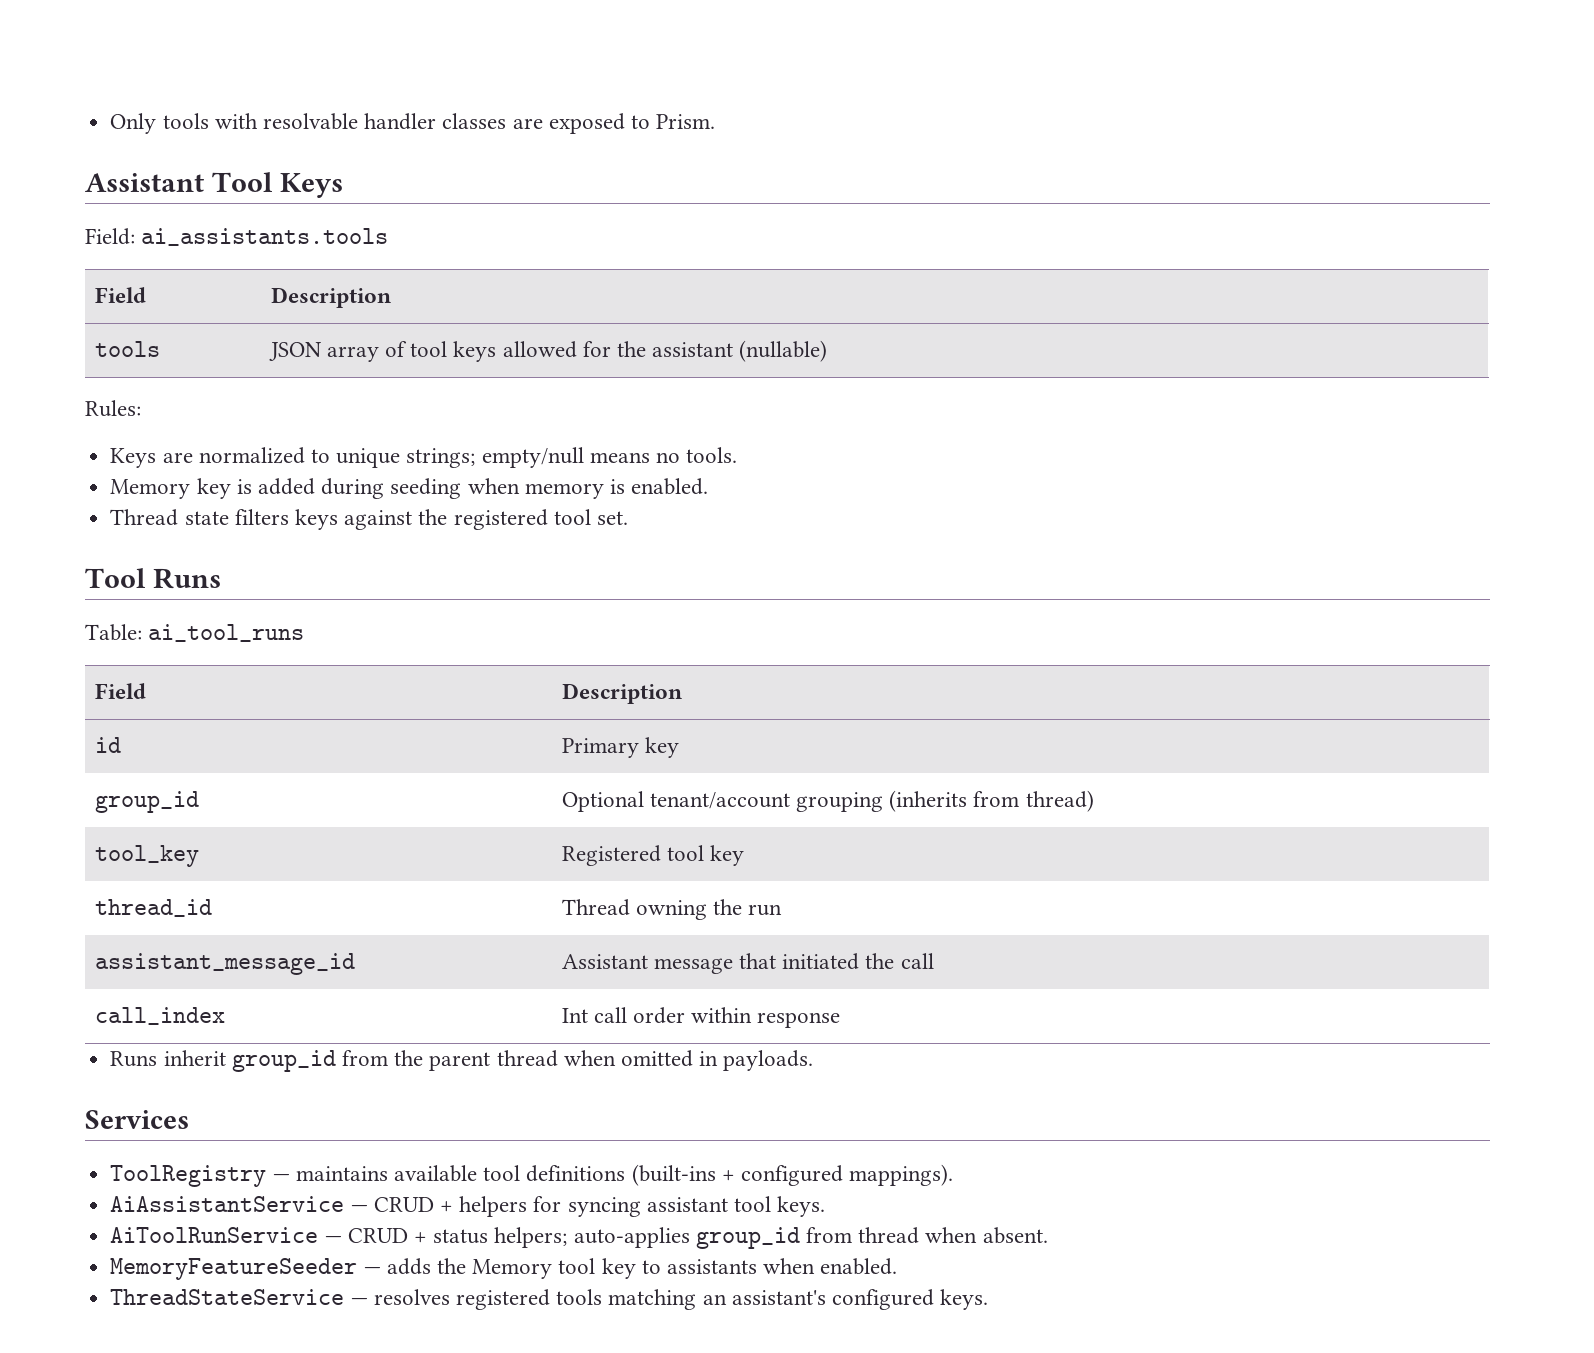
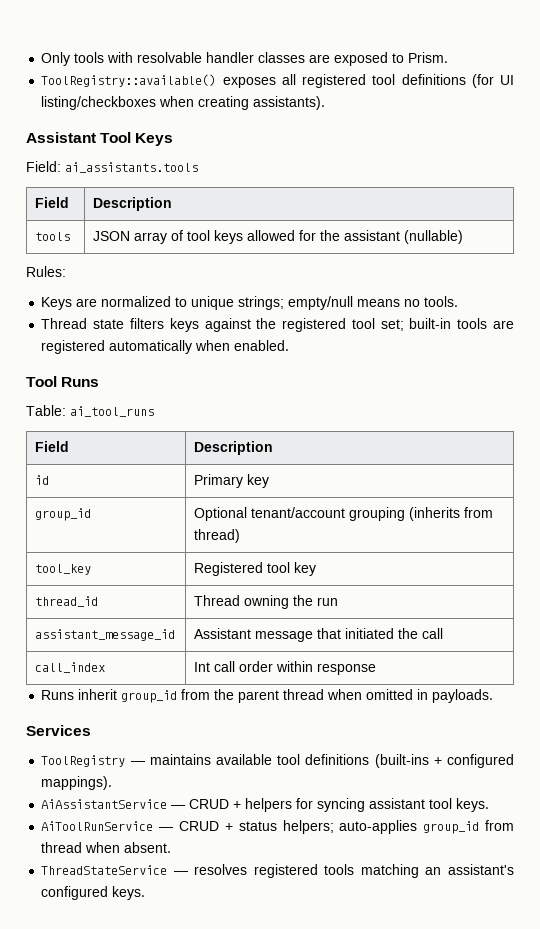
+ ToolRegistry::available() exposes all registered tool definitions (for UI listing/checkboxes when creating assistants).
- Memory key is added during seeding when memory is enabled.
- Thread state filters keys against the registered tool set.
+ Thread state filters keys against the registered tool set; built-in tools are registered automatically when enabled.
- MemoryFeatureSeeder — adds the Memory tool key to assistants when enabled.

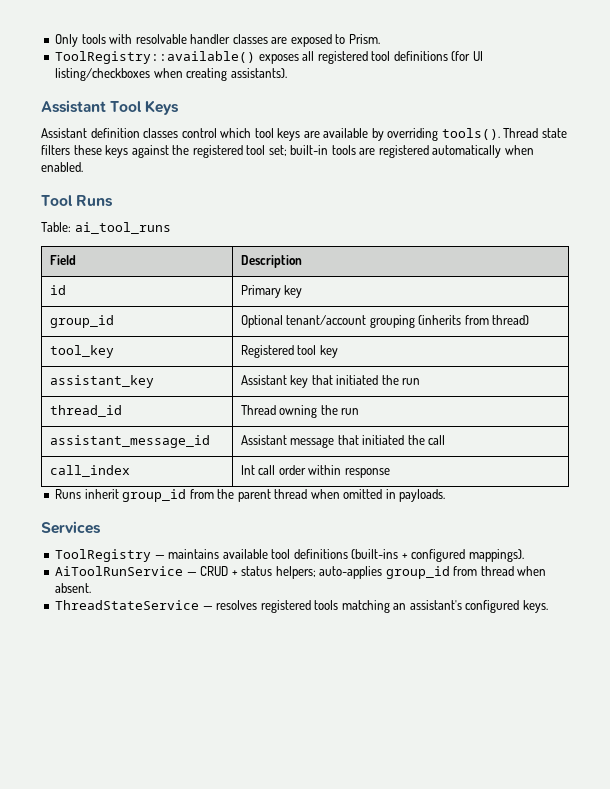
- Field: ai_assistants.tools
- Field | Description
- tools | JSON array of tool keys allowed for the assistant (nullable)
- Rules:
- Keys are normalized to unique strings; empty/null means no tools.
- Thread state filters keys against the registered tool set; built-in tools are registered automatically when enabled.
+ Assistant definition classes control which tool keys are available by overriding tools(). Thread state filters these keys against the registered tool set; built-in tools are registered automatically when enabled.
+ assistant_key | Assistant key that initiated the run
- AiAssistantService — CRUD + helpers for syncing assistant tool keys.

